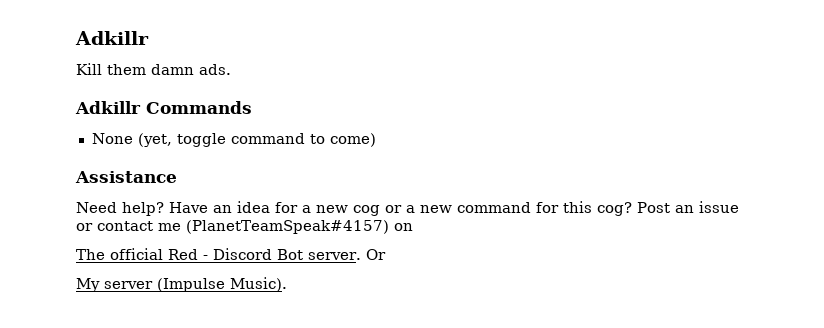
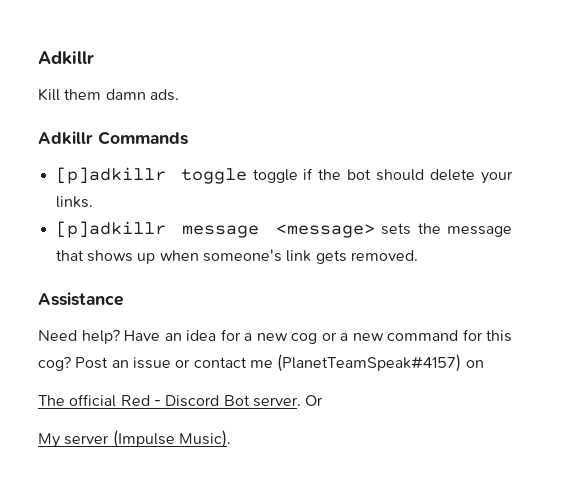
- None (yet, toggle command to come)
+ [p]adkillr toggle toggle if the bot should delete your links.
+ [p]adkillr message <message> sets the message that shows up when someone's link gets removed.

